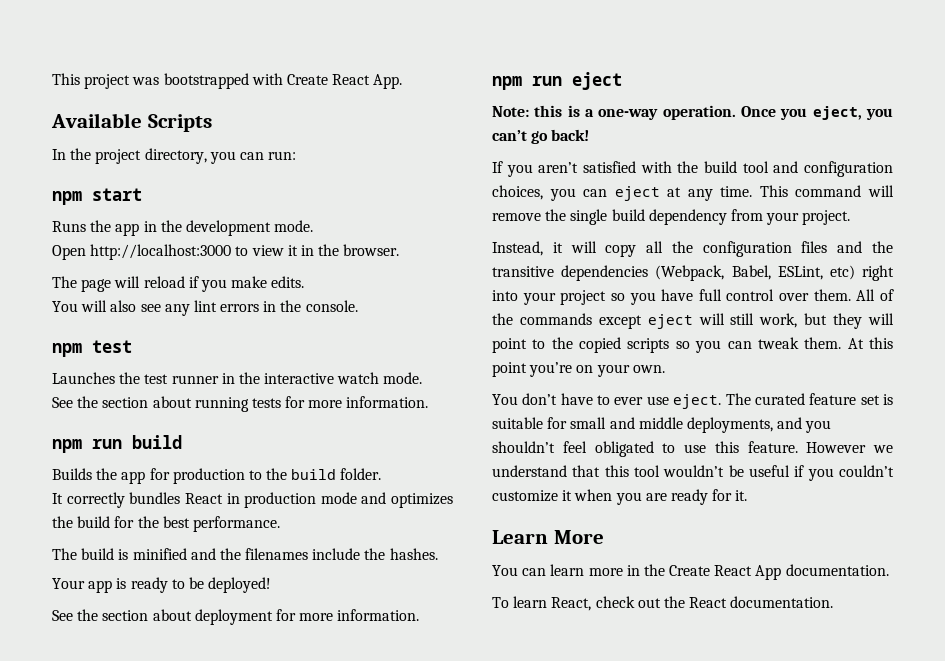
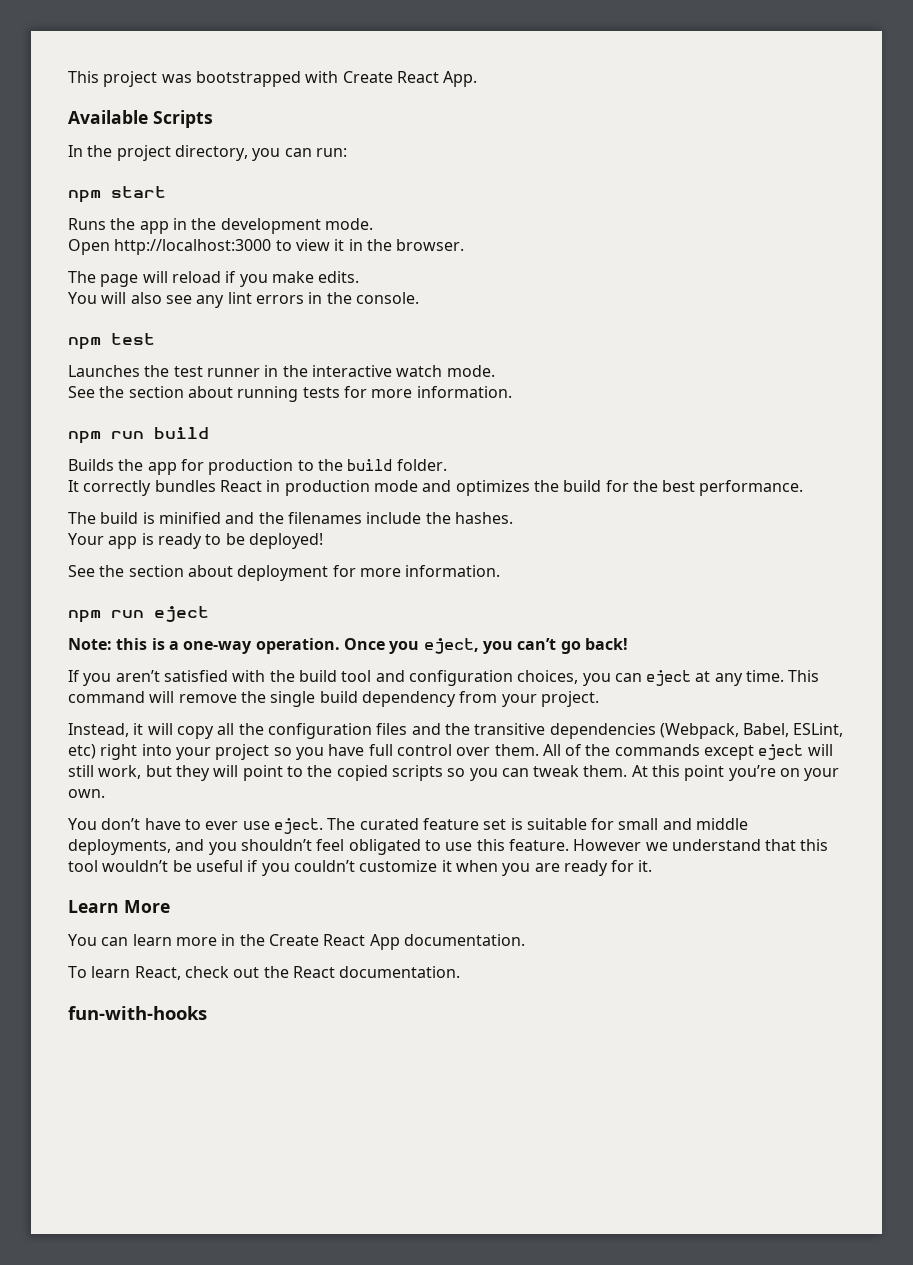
+ fun-with-hooks

